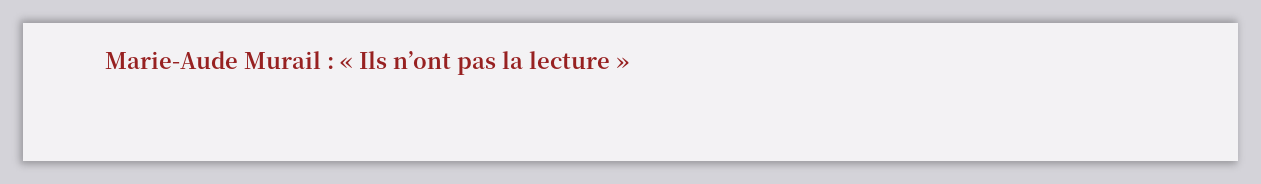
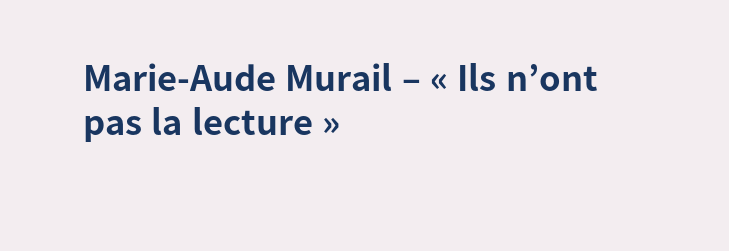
- Marie-Aude Murail : « Ils n’ont pas la lecture »
+ Marie-Aude Murail – « Ils n’ont pas la lecture »

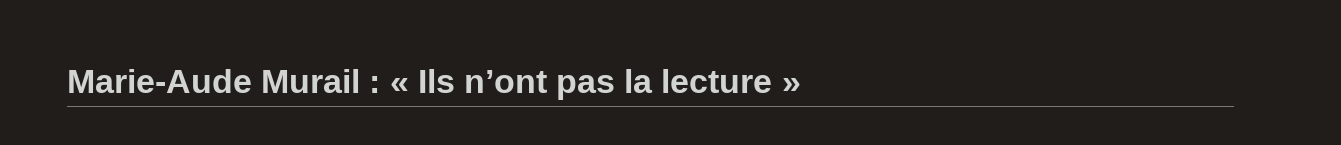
- Marie-Aude Murail – « Ils n’ont pas la lecture »
+ Marie-Aude Murail : « Ils n’ont pas la lecture »

